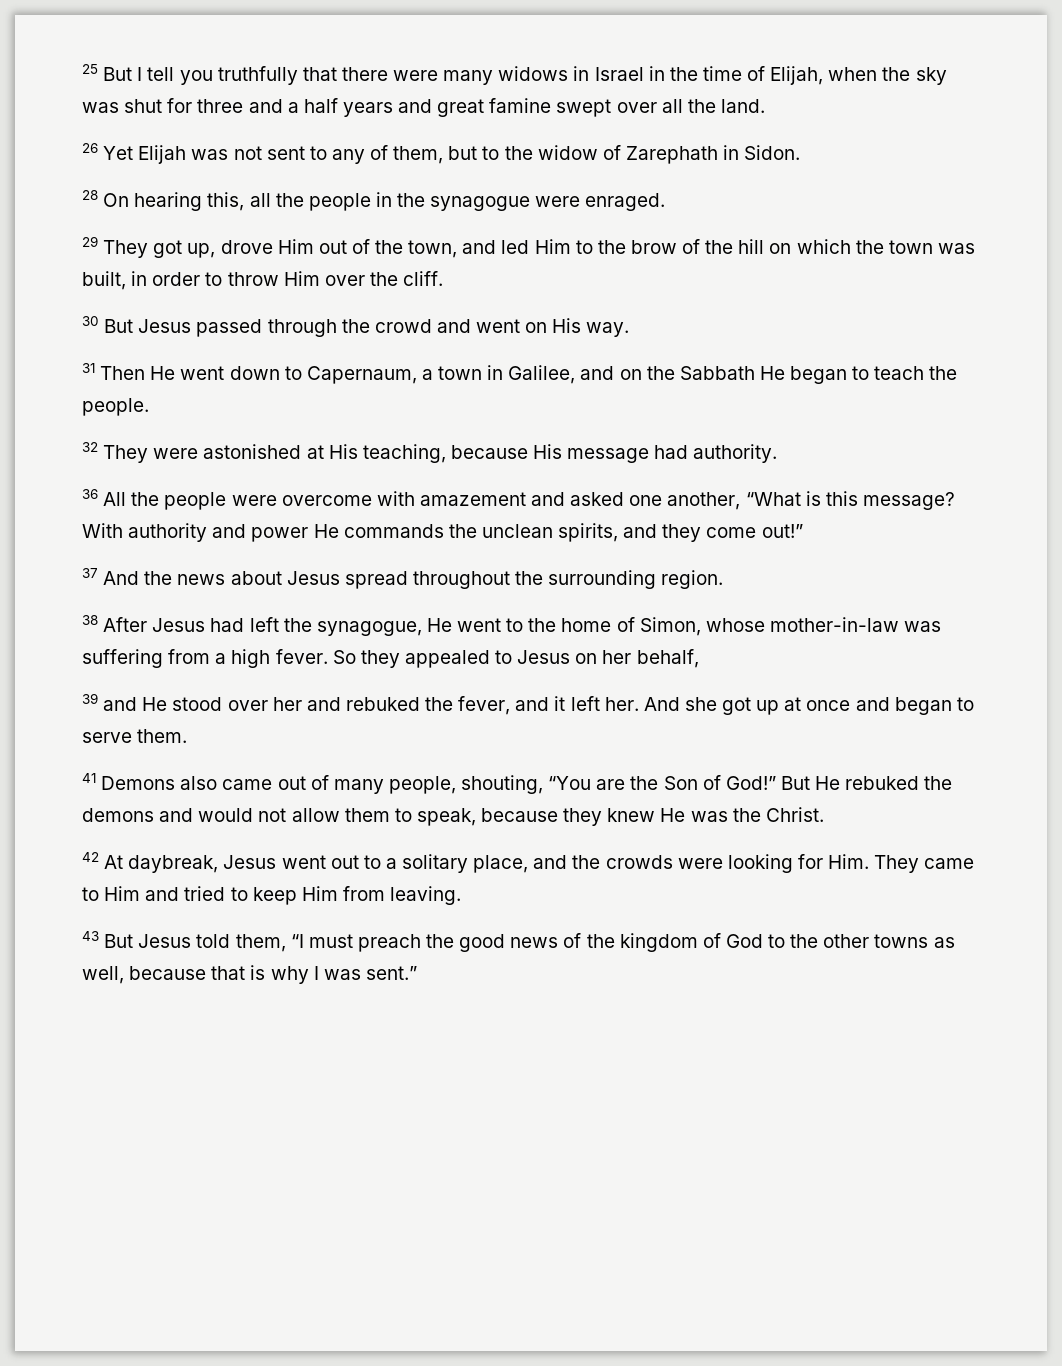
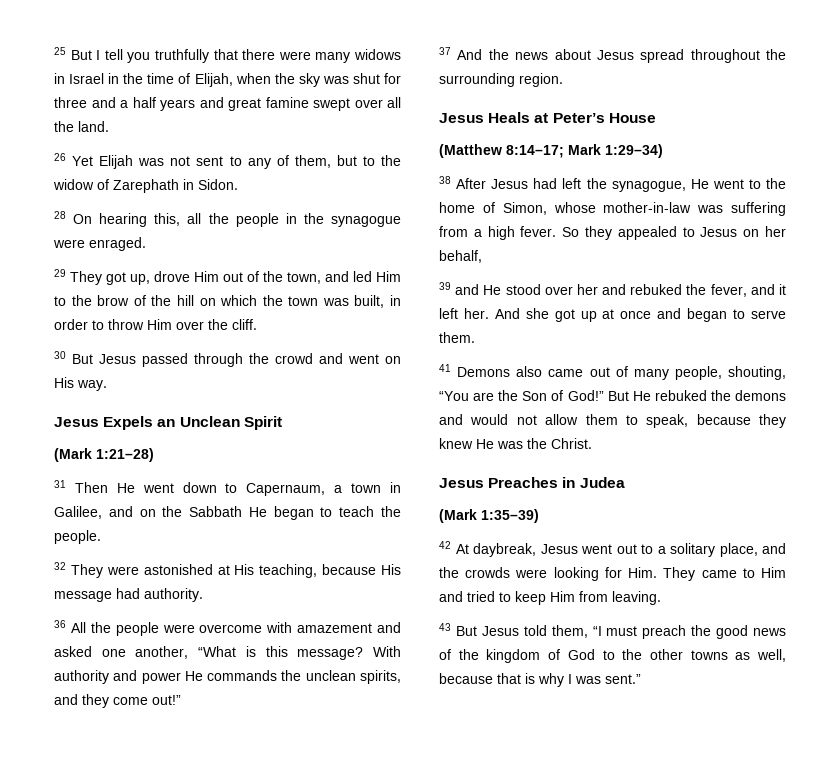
+ Jesus Expels an Unclean Spirit
+ (Mark 1:21–28)
+ Jesus Heals at Peter’s House
+ (Matthew 8:14–17; Mark 1:29–34)
+ Jesus Preaches in Judea
+ (Mark 1:35–39)

